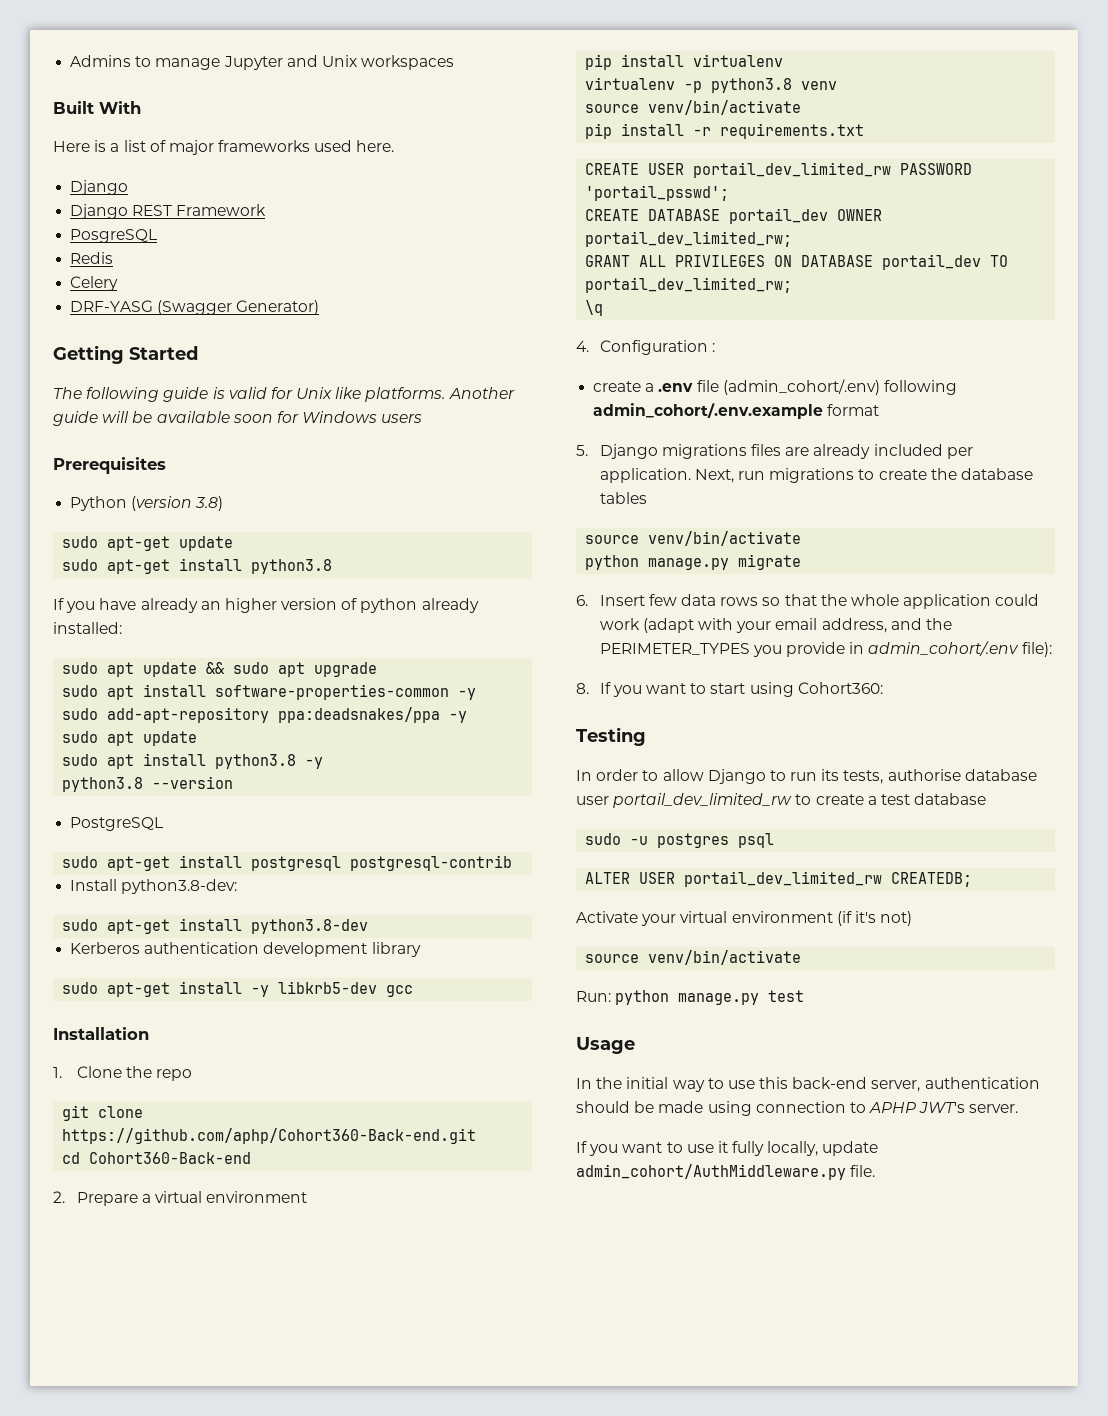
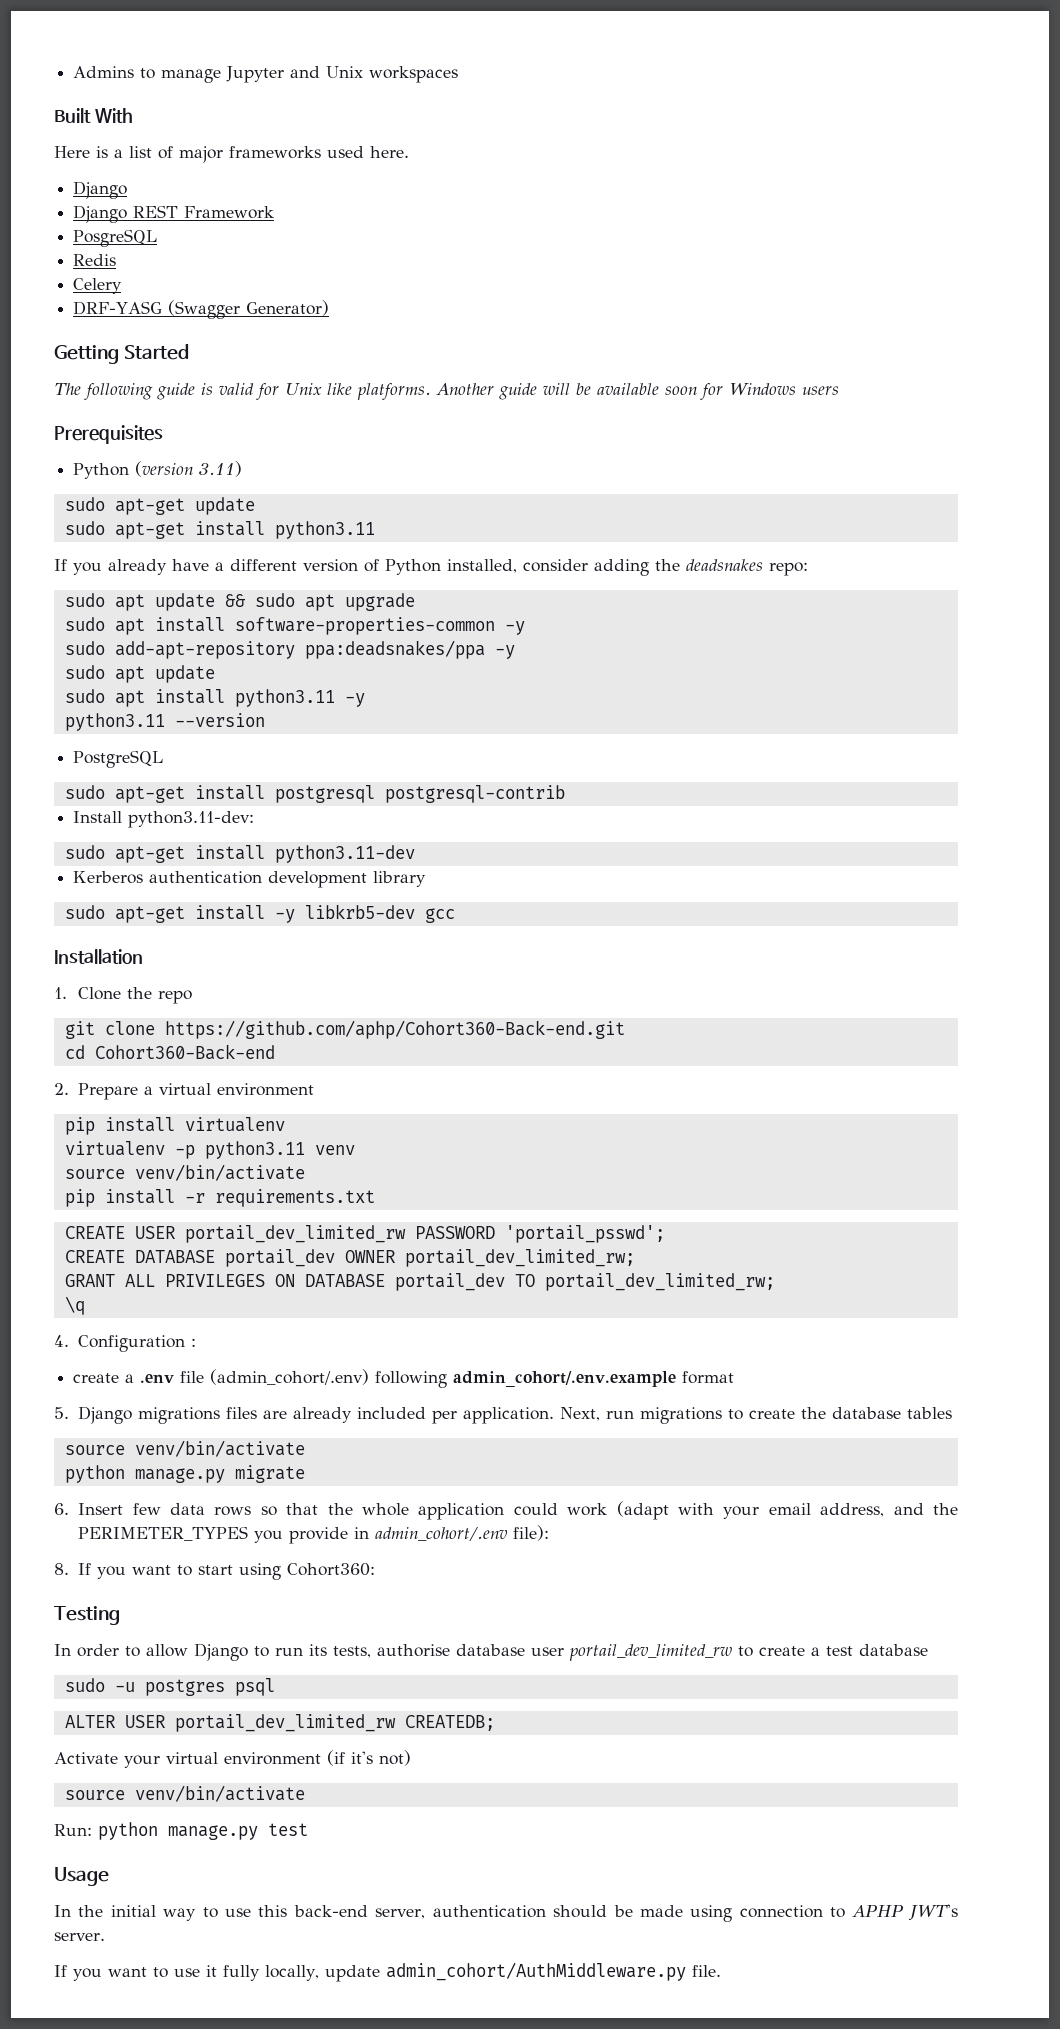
- Python (version 3.8)
+ Python (version 3.11)
- sudo apt-get install python3.8
- If you have already an higher version of python already installed:
+ sudo apt-get install python3.11
+ If you already have a different version of Python installed, consider adding the deadsnakes repo:
- sudo apt install python3.8 -y
- python3.8 --version
+ sudo apt install python3.11 -y
+ python3.11 --version
- Install python3.8-dev:
- sudo apt-get install python3.8-dev
+ Install python3.11-dev:
+ sudo apt-get install python3.11-dev
- virtualenv -p python3.8 venv
+ virtualenv -p python3.11 venv

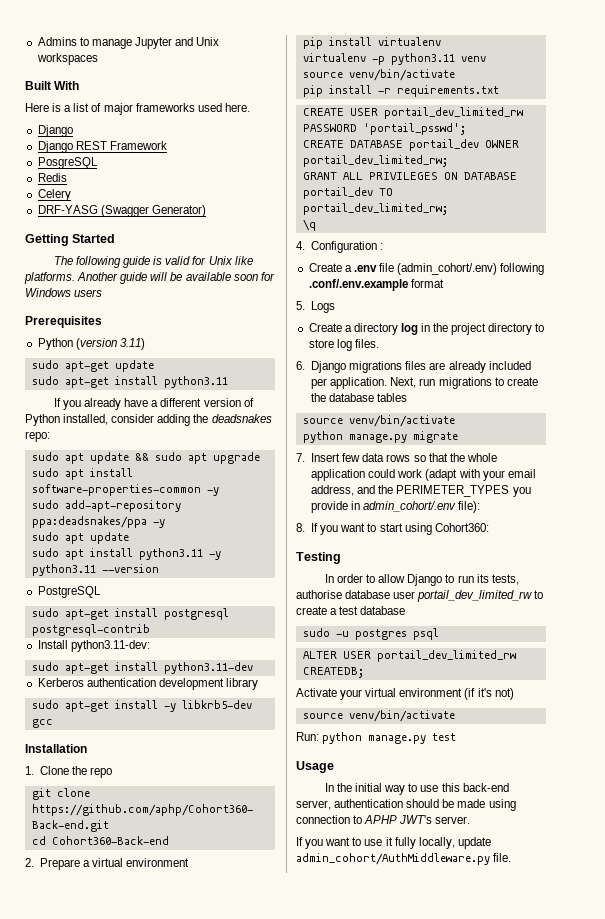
- create a .env file (admin_cohort/.env) following admin_cohort/.env.example format
+ Create a .env file (admin_cohort/.env) following .conf/.env.example format
- 5. Django migrations files are already included per application.
+ 5. Logs
+ Create a directory log in the project directory to store log files.
+ 6. Django migrations files are already included per application.
- 6. Insert few data rows so that the whole application could work (adapt with your email address, and the PERIMETER_TYPES you provide in admin_cohort/.env file):
+ 7. Insert few data rows so that the whole application could work (adapt with your email address, and the PERIMETER_TYPES you provide in admin_cohort/.env file):

